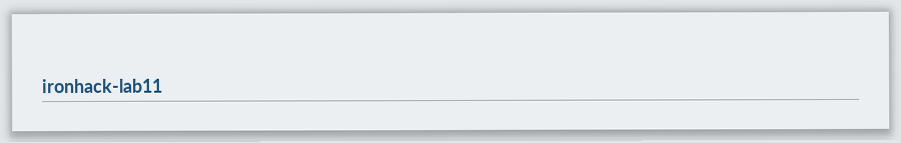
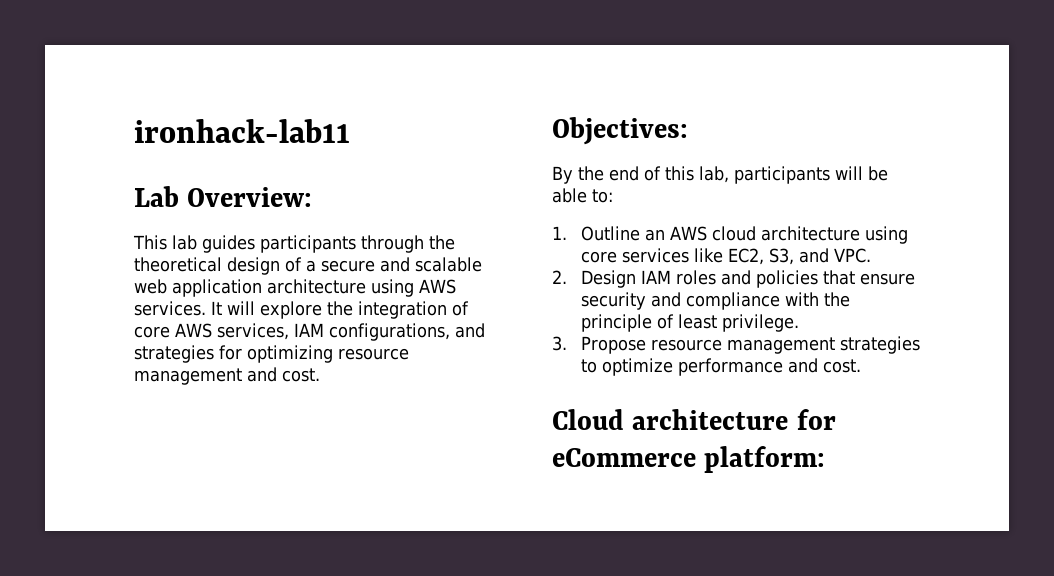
+ Lab Overview:
+ This lab guides participants through the theoretical design of a secure and scalable web application architecture using AWS services. It will explore the integration of core AWS services, IAM configurations, and strategies for optimizing resource management and cost.
+ Objectives:
+ By the end of this lab, participants will be able to:
+ 1. Outline an AWS cloud architecture using core services like EC2, S3, and VPC.
+ 2. Design IAM roles and policies that ensure security and compliance with the principle of least privilege.
+ 3. Propose resource management strategies to optimize performance and cost.
+ Cloud architecture for eCommerce platform:

